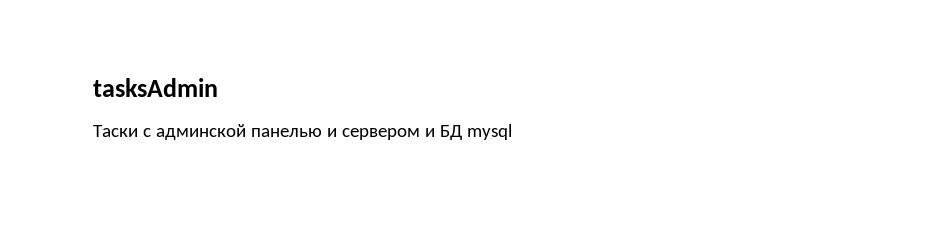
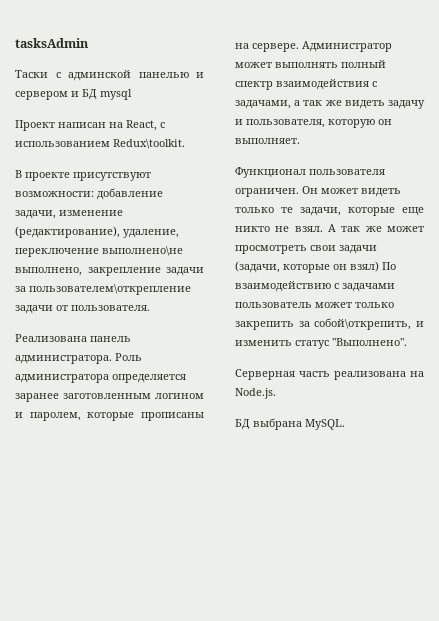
+ Проект написан на React, с использованием Redux\toolkit.
+ В проекте присутствуют возможности: добавление задачи, изменение (редактирование), удаление, переключение выполнено\не выполнено, закрепление задачи за пользователем\открепление задачи от пользователя.
+ Реализована панель администратора. Роль администратора определяется заранее заготовленным логином и паролем, которые прописаны на сервере. Администратор может выполнять полный спектр взаимодействия с задачами, а так же видеть задачу и пользователя, которую он выполняет.
+ Функционал пользователя ограничен. Он может видеть только те задачи, которые еще никто не взял. А так же может просмотреть свои задачи (задачи, которые он взял) По взаимодействию с задачами пользователь может только закрепить за собой\открепить, и изменить статус "Выполнено".
+ Серверная часть реализована на Node.js.
+ БД выбрана MySQL.

